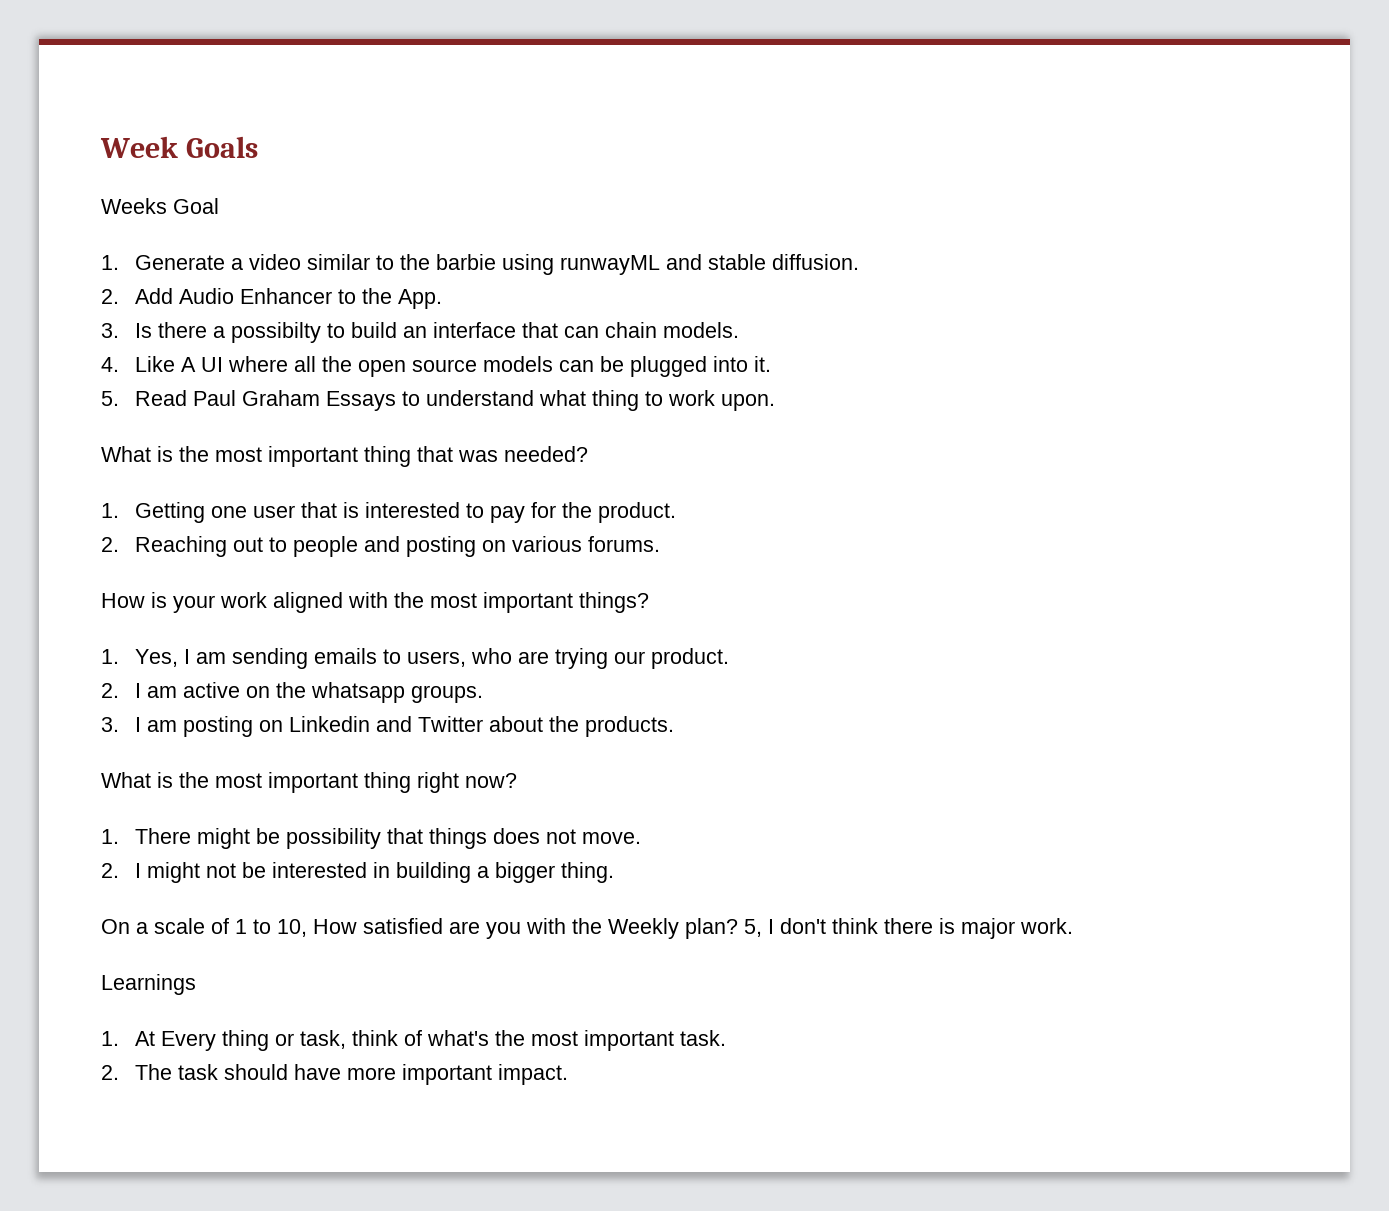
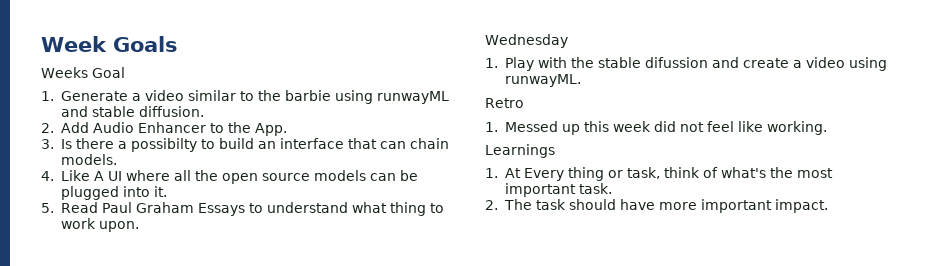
- What is the most important thing that was needed?
- 1. Getting one user that is interested to pay for the product.
- 2. Reaching out to people and posting on various forums.
- How is your work aligned with the most important things?
- 1. Yes, I am sending emails to users, who are trying our product.
- 2. I am active on the whatsapp groups.
- 3. I am posting on Linkedin and Twitter about the products.
- What is the most important thing right now?
- 1. There might be possibility that things does not move.
- 2. I might not be interested in building a bigger thing.
- On a scale of 1 to 10, How satisfied are you with the Weekly plan? 5, I don't think there is major work.
+ Wednesday
+ 1. Play with the stable difussion and create a video using runwayML.
+ Retro
+ 1. Messed up this week did not feel like working.

